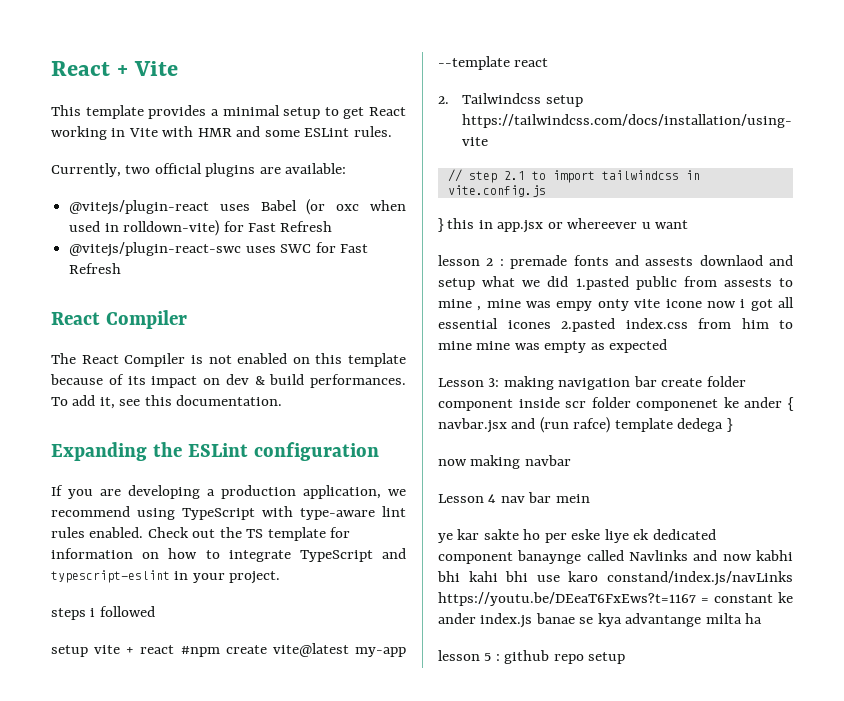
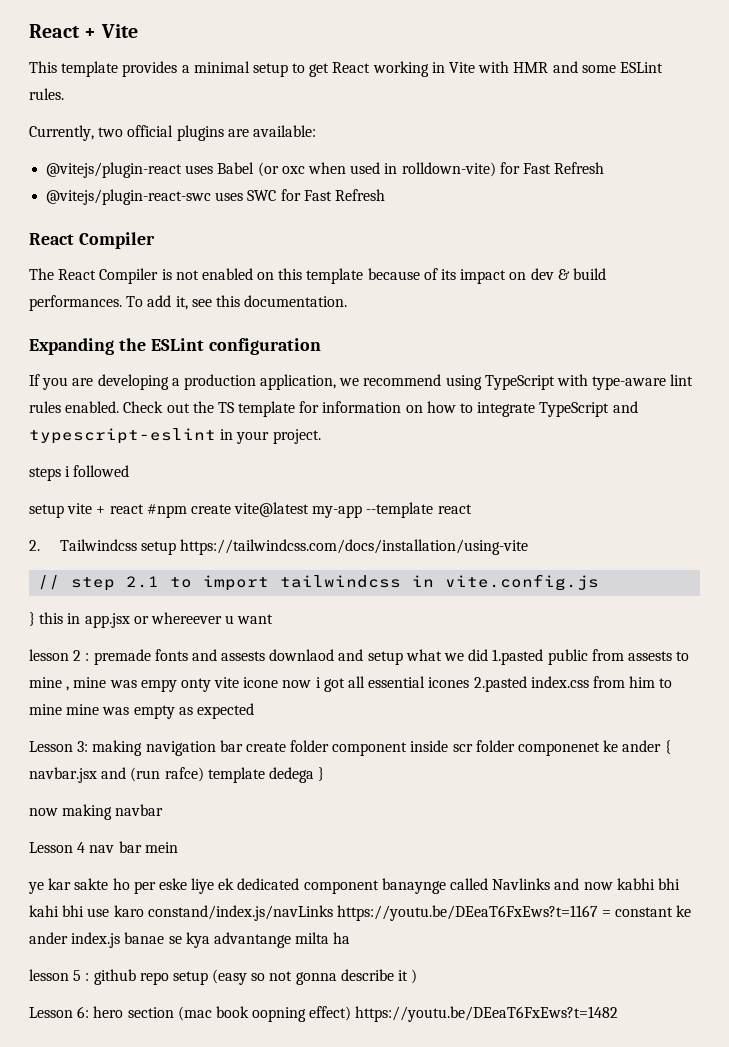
- lesson 5 : github repo setup
+ lesson 5 : github repo setup (easy so not gonna describe it )
+ Lesson 6: hero section (mac book oopning effect) https://youtu.be/DEeaT6FxEws?t=1482

